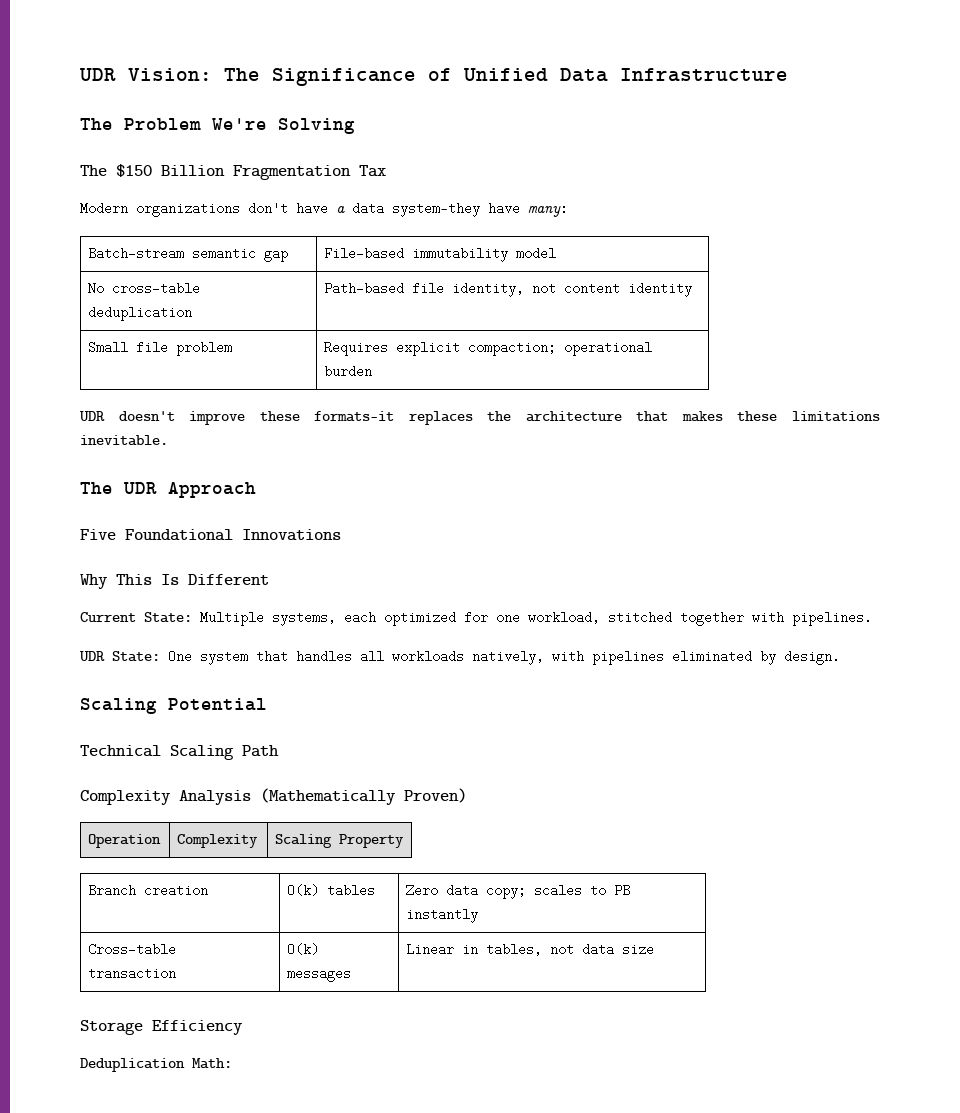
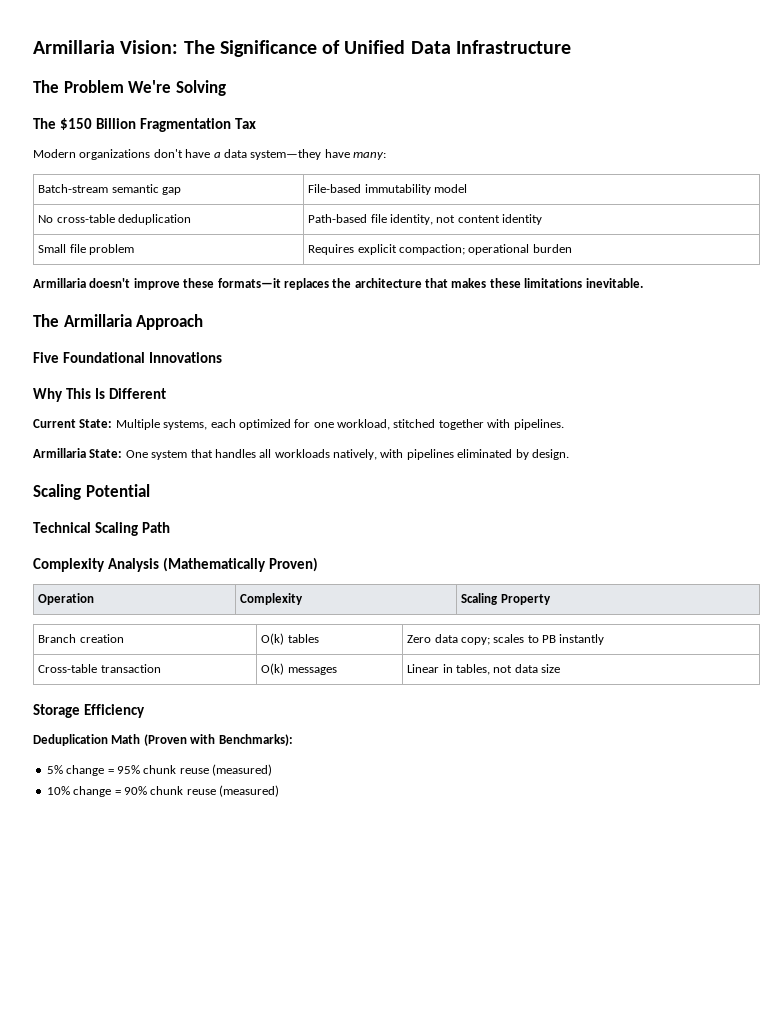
- UDR Vision: The Significance of Unified Data Infrastructure
+ Armillaria Vision: The Significance of Unified Data Infrastructure
- UDR doesn't improve these formats—it replaces the architecture that makes these limitations inevitable.
+ Armillaria doesn't improve these formats—it replaces the architecture that makes these limitations inevitable.
- The UDR Approach
+ The Armillaria Approach
- UDR State: One system that handles all workloads natively, with pipelines eliminated by design.
+ Armillaria State: One system that handles all workloads natively, with pipelines eliminated by design.
- Deduplication Math:
+ Deduplication Math (Proven with Benchmarks):
+ 5% change = 95% chunk reuse (measured)
+ 10% change = 90% chunk reuse (measured)

